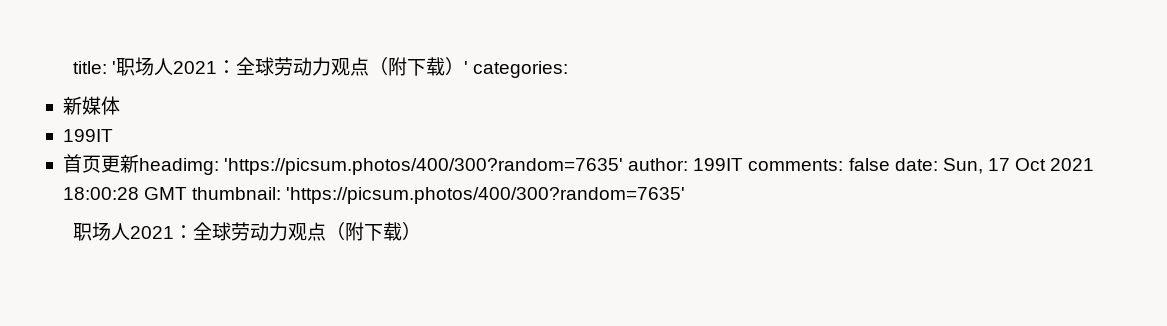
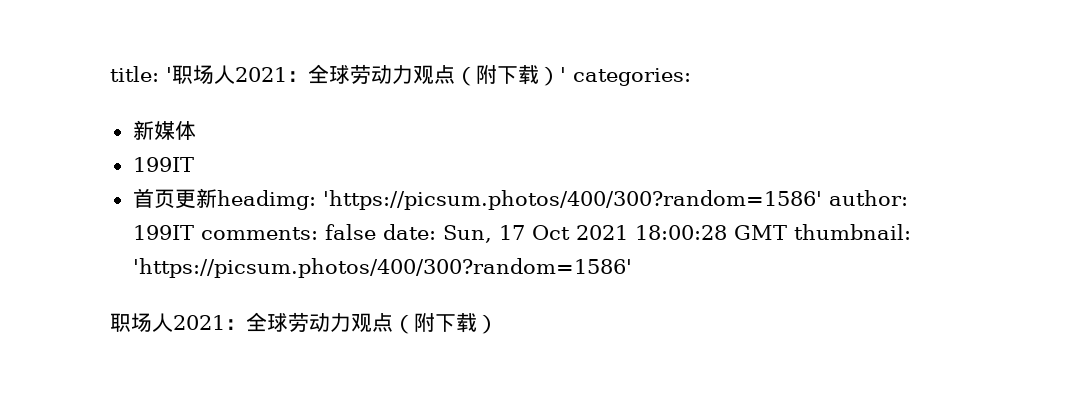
- 首页更新headimg: 'https://picsum.photos/400/300?random=7635' author: 199IT comments: false date: Sun, 17 Oct 2021 18:00:28 GMT thumbnail: 'https://picsum.photos/400/300?random=7635'
+ 首页更新headimg: 'https://picsum.photos/400/300?random=1586' author: 199IT comments: false date: Sun, 17 Oct 2021 18:00:28 GMT thumbnail: 'https://picsum.photos/400/300?random=1586'

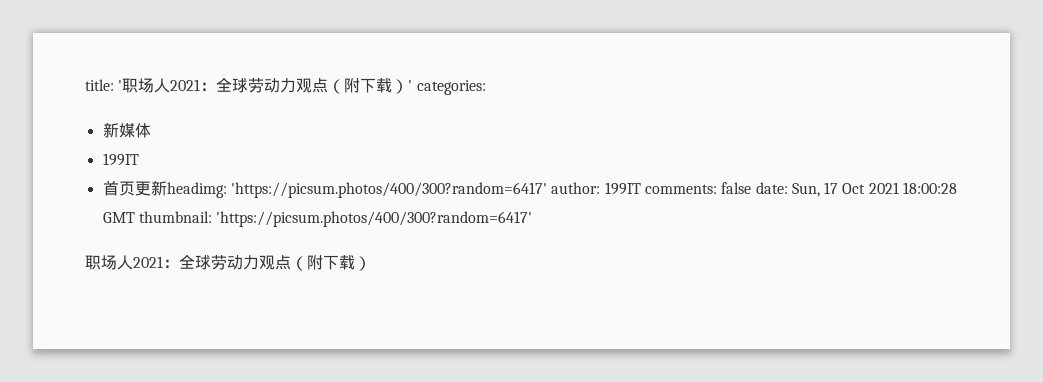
- 首页更新headimg: 'https://picsum.photos/400/300?random=1586' author: 199IT comments: false date: Sun, 17 Oct 2021 18:00:28 GMT thumbnail: 'https://picsum.photos/400/300?random=1586'
+ 首页更新headimg: 'https://picsum.photos/400/300?random=6417' author: 199IT comments: false date: Sun, 17 Oct 2021 18:00:28 GMT thumbnail: 'https://picsum.photos/400/300?random=6417'

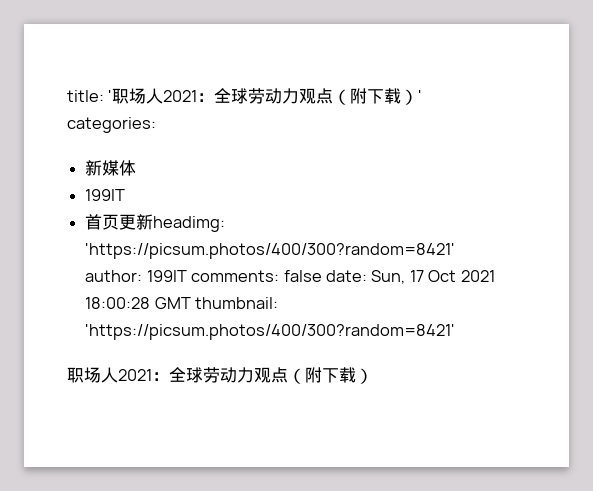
- 首页更新headimg: 'https://picsum.photos/400/300?random=6417' author: 199IT comments: false date: Sun, 17 Oct 2021 18:00:28 GMT thumbnail: 'https://picsum.photos/400/300?random=6417'
+ 首页更新headimg: 'https://picsum.photos/400/300?random=8421' author: 199IT comments: false date: Sun, 17 Oct 2021 18:00:28 GMT thumbnail: 'https://picsum.photos/400/300?random=8421'

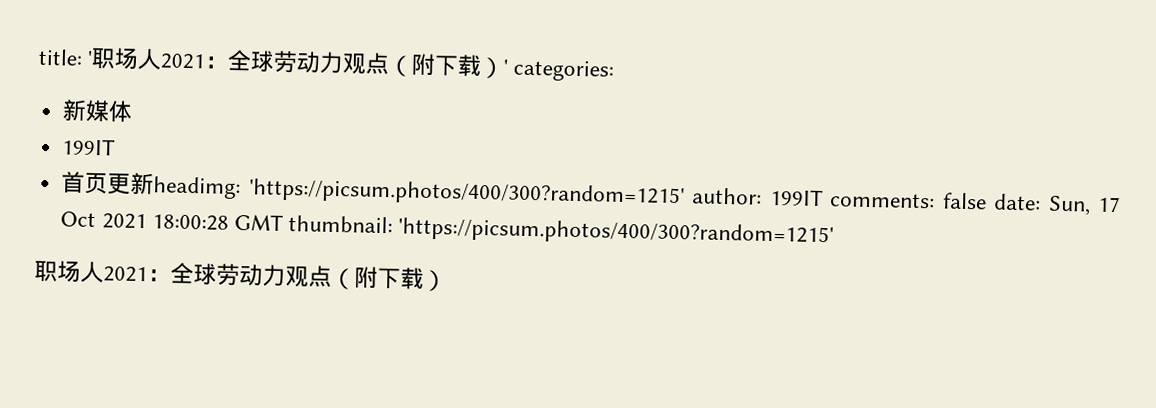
- 首页更新headimg: 'https://picsum.photos/400/300?random=8421' author: 199IT comments: false date: Sun, 17 Oct 2021 18:00:28 GMT thumbnail: 'https://picsum.photos/400/300?random=8421'
+ 首页更新headimg: 'https://picsum.photos/400/300?random=1215' author: 199IT comments: false date: Sun, 17 Oct 2021 18:00:28 GMT thumbnail: 'https://picsum.photos/400/300?random=1215'

